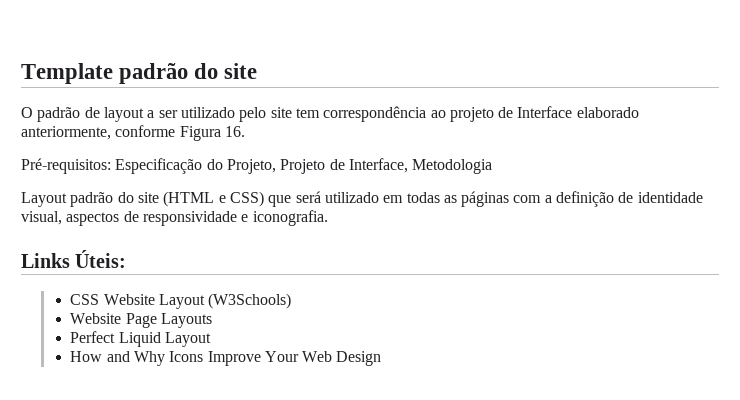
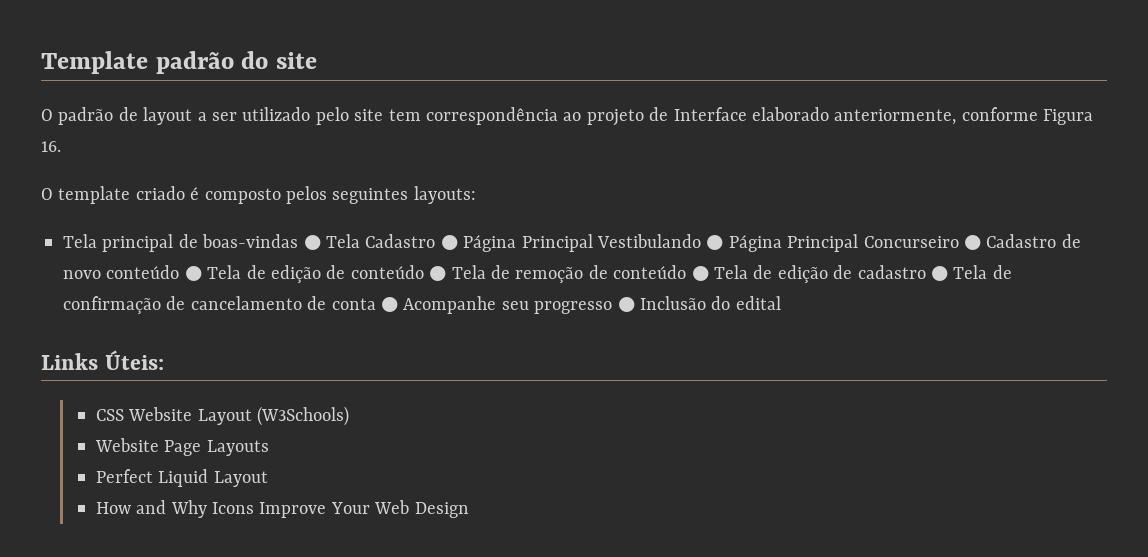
- Pré-requisitos: Especificação do Projeto, Projeto de Interface, Metodologia
- Layout padrão do site (HTML e CSS) que será utilizado em todas as páginas com a definição de identidade visual, aspectos de responsividade e iconografia.
+ O template criado é composto pelos seguintes layouts:
+ Tela principal de boas-vindas ● Tela Cadastro ● Página Principal Vestibulando ● Página Principal Concurseiro ● Cadastro de novo conteúdo ● Tela de edição de conteúdo ● Tela de remoção de conteúdo ● Tela de edição de cadastro ● Tela de confirmação de cancelamento de conta ● Acompanhe seu progresso ● Inclusão do edital

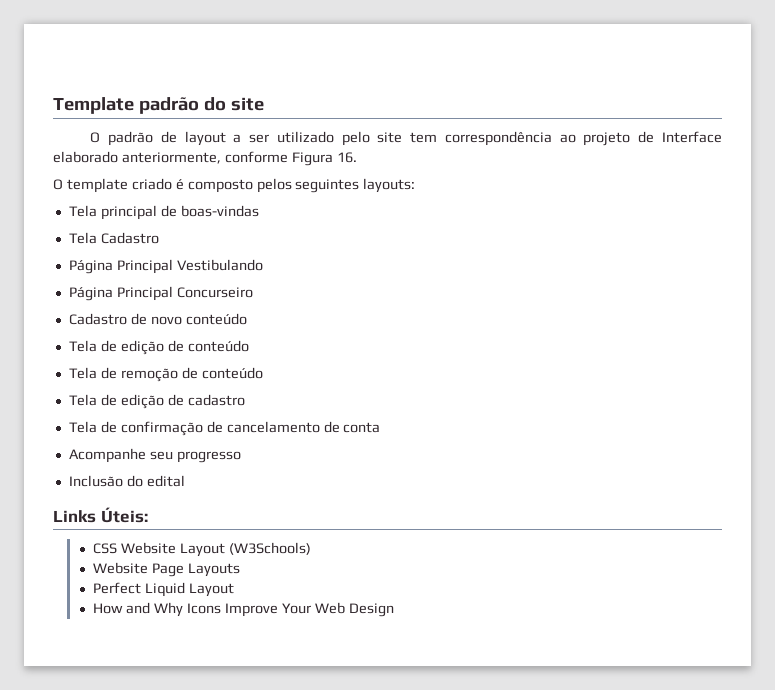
- Tela principal de boas-vindas ● Tela Cadastro ● Página Principal Vestibulando ● Página Principal Concurseiro ● Cadastro de novo conteúdo ● Tela de edição de conteúdo ● Tela de remoção de conteúdo ● Tela de edição de cadastro ● Tela de confirmação de cancelamento de conta ● Acompanhe seu progresso ● Inclusão do edital
+ Tela principal de boas-vindas
+ Tela Cadastro
+ Página Principal Vestibulando
+ Página Principal Concurseiro
+ Cadastro de novo conteúdo
+ Tela de edição de conteúdo
+ Tela de remoção de conteúdo
+ Tela de edição de cadastro
+ Tela de confirmação de cancelamento de conta
+ Acompanhe seu progresso
+ Inclusão do edital

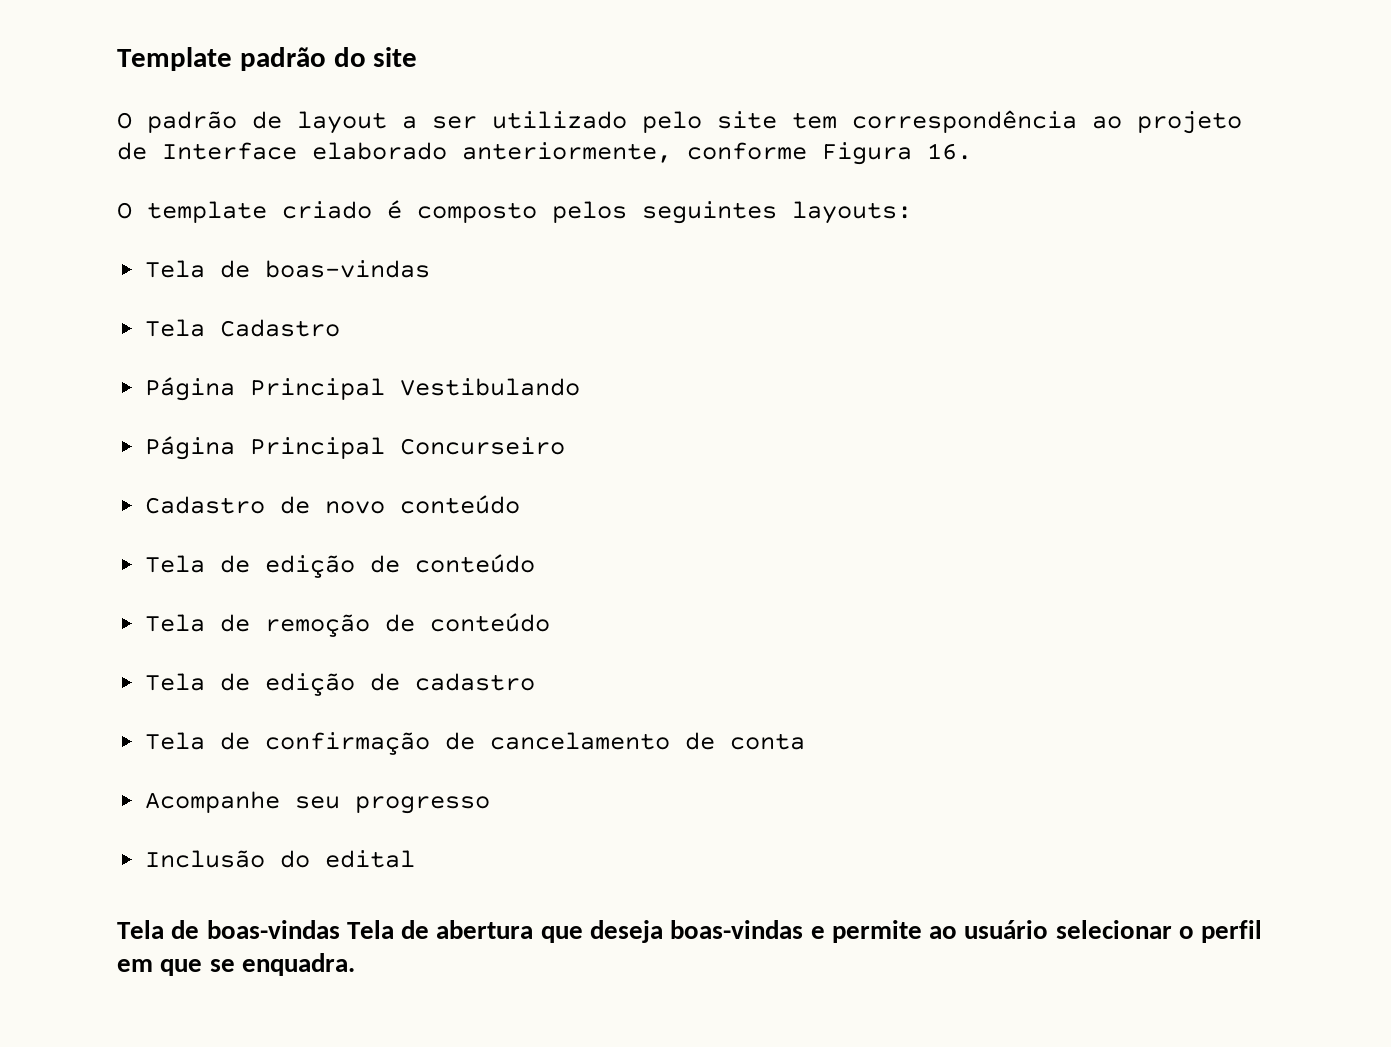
  O template criado é composto pelos seguintes layouts:
- Tela principal de boas-vindas
+ Tela de boas-vindas
- Links Úteis:
- CSS Website Layout (W3Schools)
- Website Page Layouts
- Perfect Liquid Layout
- How and Why Icons Improve Your Web Design
+ Tela de boas-vindas Tela de abertura que deseja boas-vindas e permite ao usuário selecionar o perfil em que se enquadra.

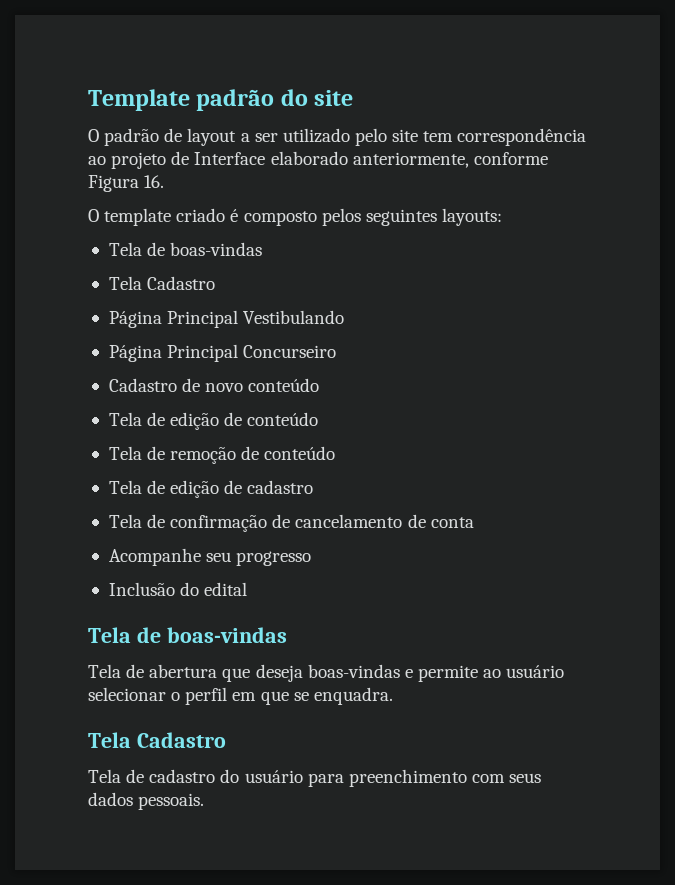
  Inclusão do edital
- Tela de boas-vindas Tela de abertura que deseja boas-vindas e permite ao usuário selecionar o perfil em que se enquadra.
+ Tela de boas-vindas
+ Tela de abertura que deseja boas-vindas e permite ao usuário selecionar o perfil em que se enquadra.
+ Tela Cadastro
+ Tela de cadastro do usuário para preenchimento com seus dados pessoais.

